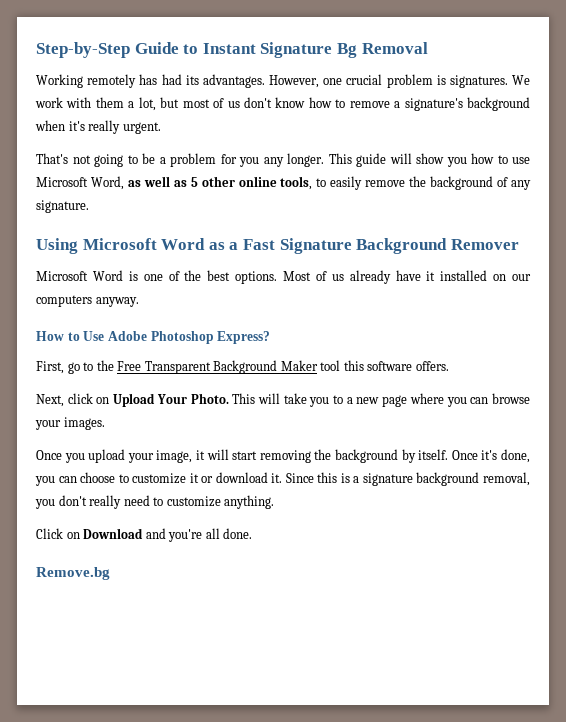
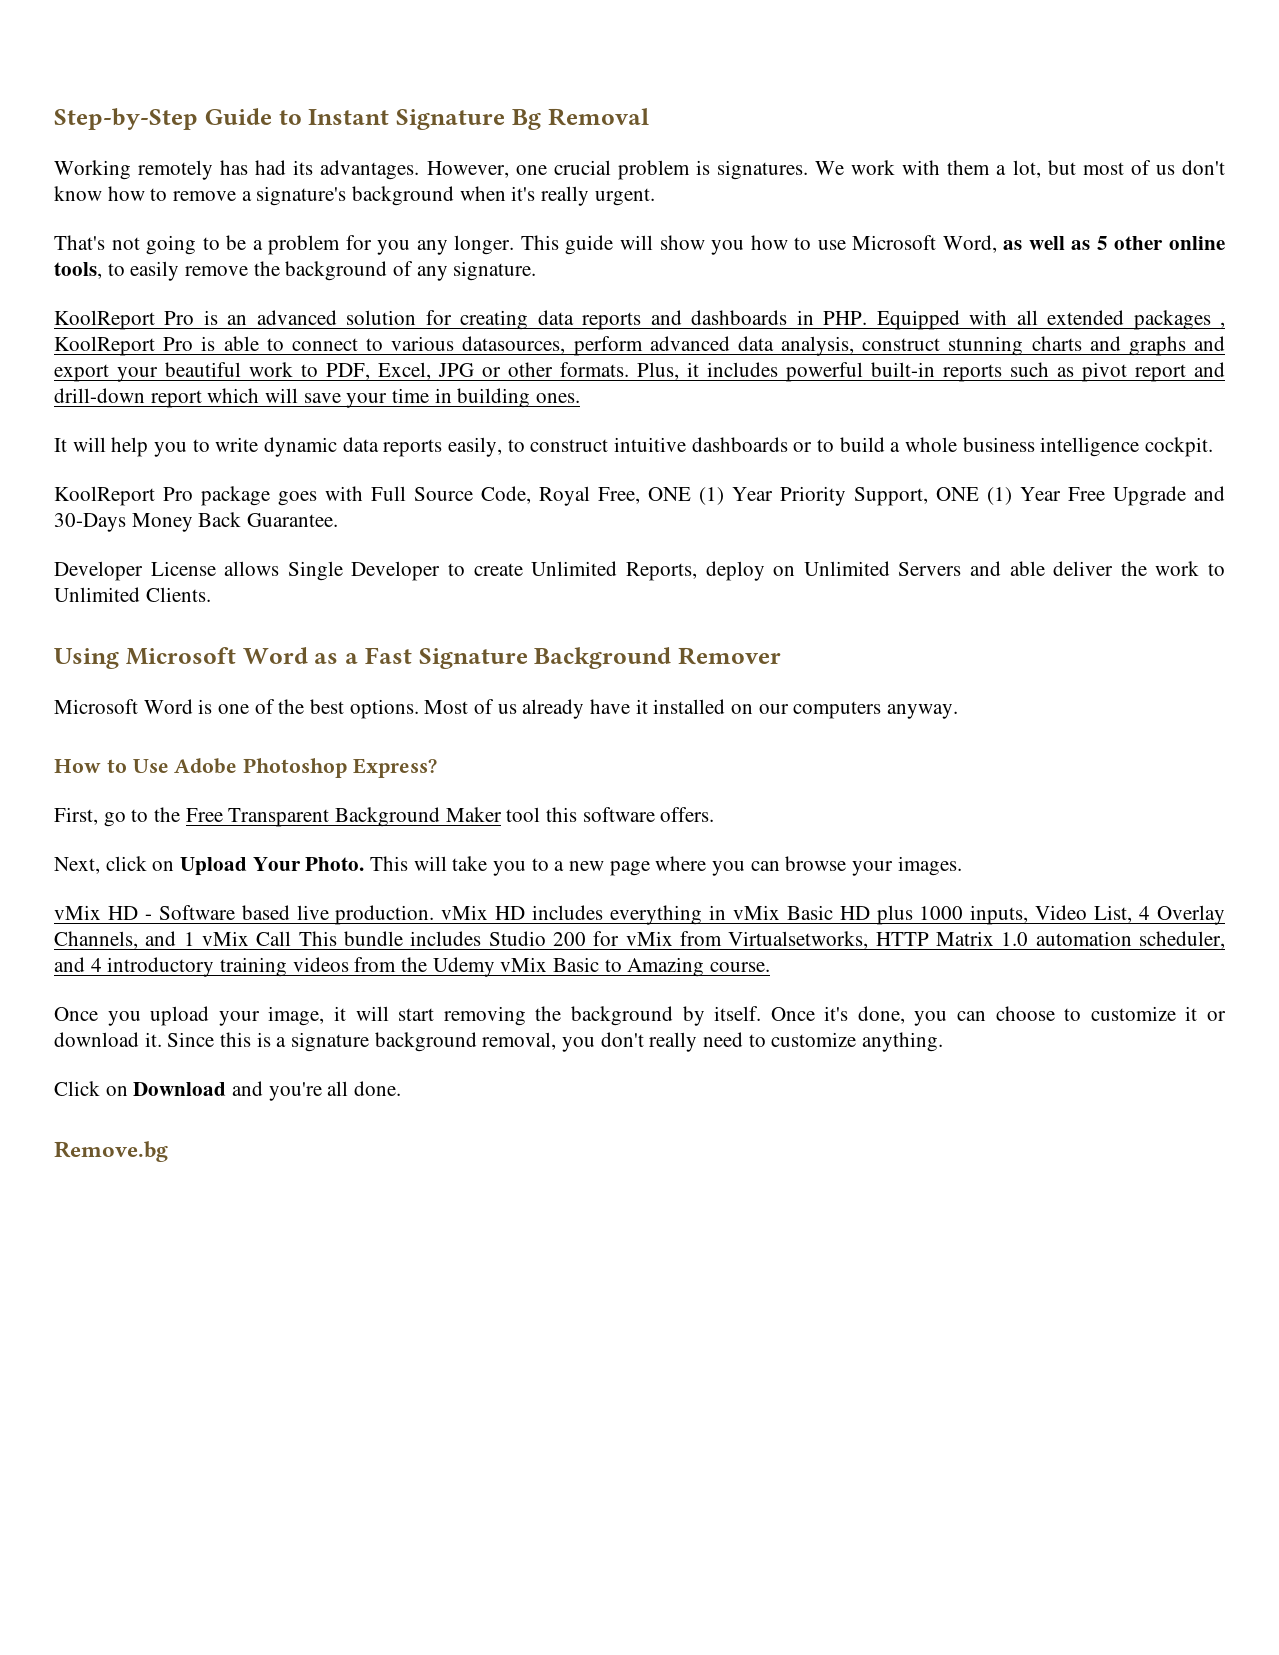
+ KoolReport Pro is an advanced solution for creating data reports and dashboards in PHP. Equipped with all extended packages , KoolReport Pro is able to connect to various datasources, perform advanced data analysis, construct stunning charts and graphs and export your beautiful work to PDF, Excel, JPG or other formats. Plus, it includes powerful built-in reports such as pivot report and drill-down report which will save your time in building ones.
+ It will help you to write dynamic data reports easily, to construct intuitive dashboards or to build a whole business intelligence cockpit.
+ KoolReport Pro package goes with Full Source Code, Royal Free, ONE (1) Year Priority Support, ONE (1) Year Free Upgrade and 30-Days Money Back Guarantee.
+ Developer License allows Single Developer to create Unlimited Reports, deploy on Unlimited Servers and able deliver the work to Unlimited Clients.
+ vMix HD - Software based live production. vMix HD includes everything in vMix Basic HD plus 1000 inputs, Video List, 4 Overlay Channels, and 1 vMix Call This bundle includes Studio 200 for vMix from Virtualsetworks, HTTP Matrix 1.0 automation scheduler, and 4 introductory training videos from the Udemy vMix Basic to Amazing course.

